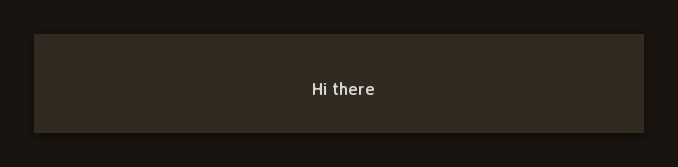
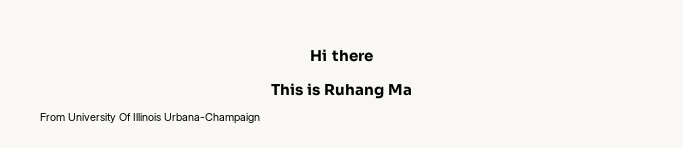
+ This is Ruhang Ma
+ From University Of Illinois Urbana-Champaign

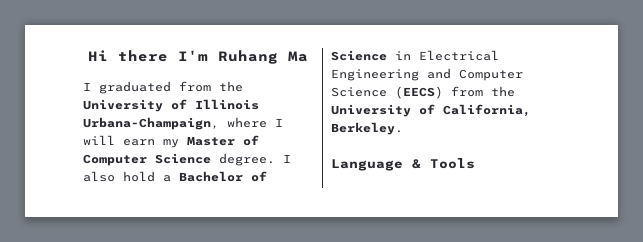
- Hi there
- This is Ruhang Ma
+ Hi there I'm Ruhang Ma
- From University Of Illinois Urbana-Champaign
+ I graduated from the University of Illinois Urbana-Champaign, where I will earn my Master of Computer Science degree. I also hold a Bachelor of Science in Electrical Engineering and Computer Science (EECS) from the University of California, Berkeley.
+ Language & Tools

